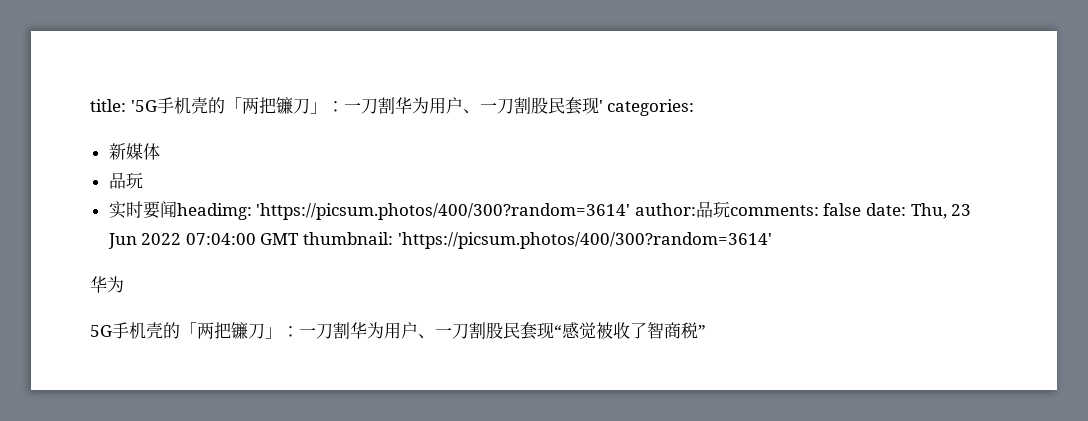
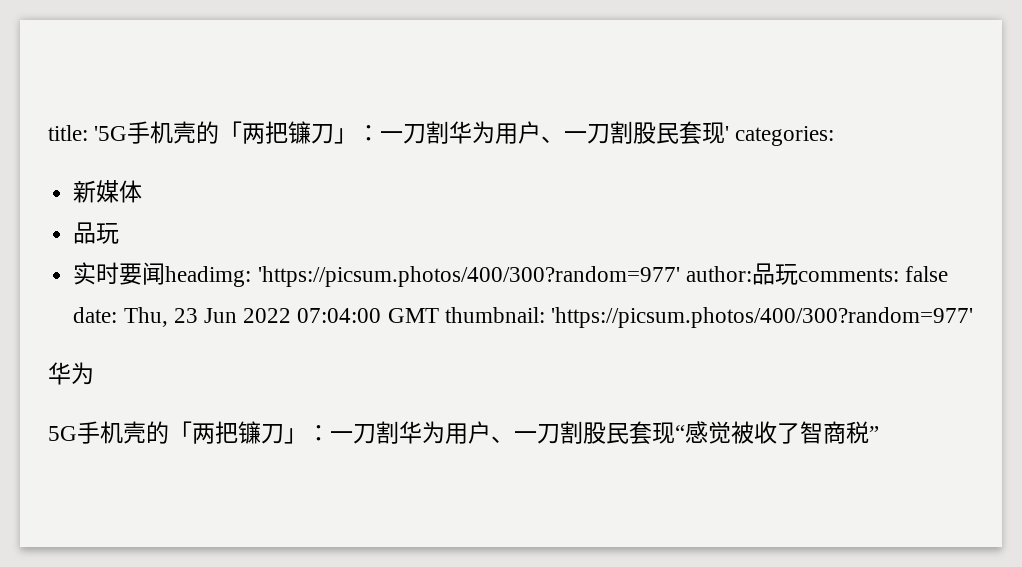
- 实时要闻headimg: 'https://picsum.photos/400/300?random=3614' author:品玩comments: false date: Thu, 23 Jun 2022 07:04:00 GMT thumbnail: 'https://picsum.photos/400/300?random=3614'
+ 实时要闻headimg: 'https://picsum.photos/400/300?random=977' author:品玩comments: false date: Thu, 23 Jun 2022 07:04:00 GMT thumbnail: 'https://picsum.photos/400/300?random=977'

